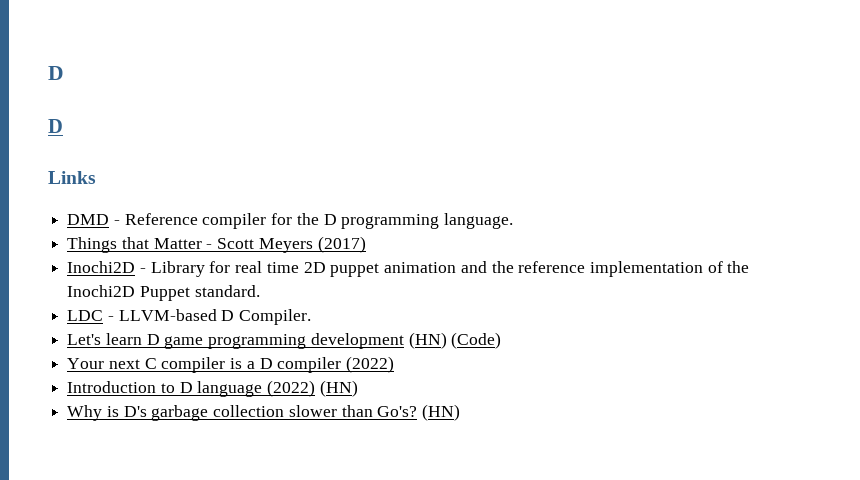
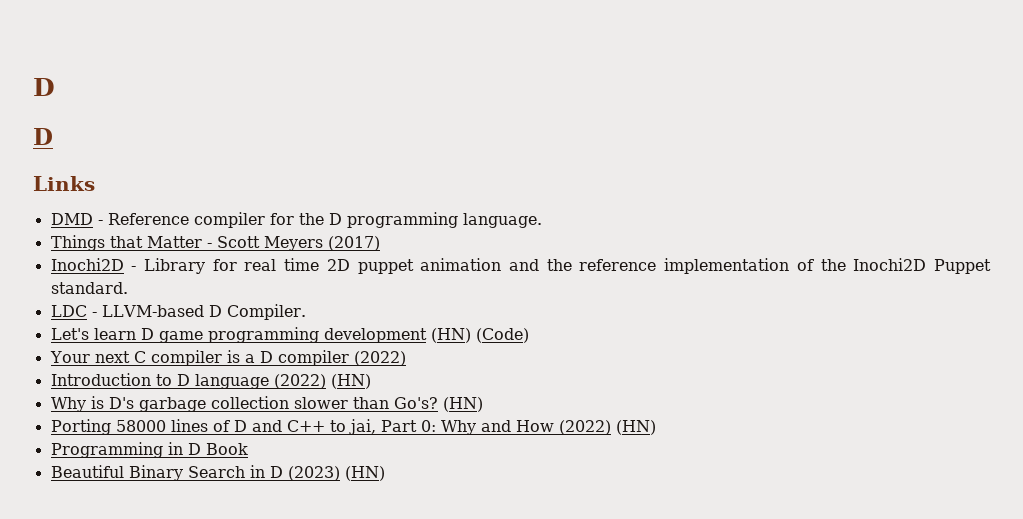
+ Porting 58000 lines of D and C++ to jai, Part 0: Why and How (2022) (HN)
+ Programming in D Book
+ Beautiful Binary Search in D (2023) (HN)

